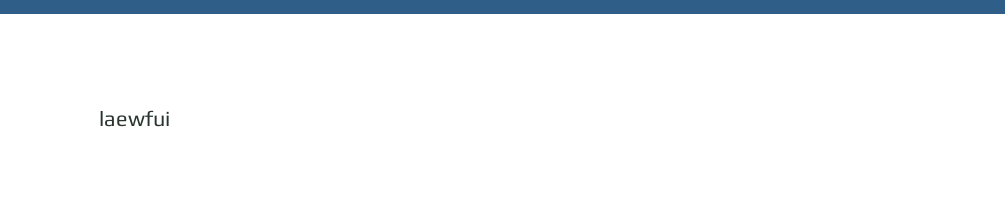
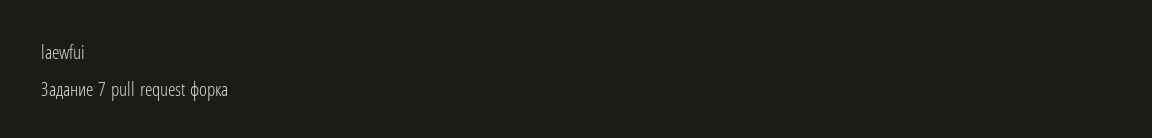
+ Задание 7 pull request форка

